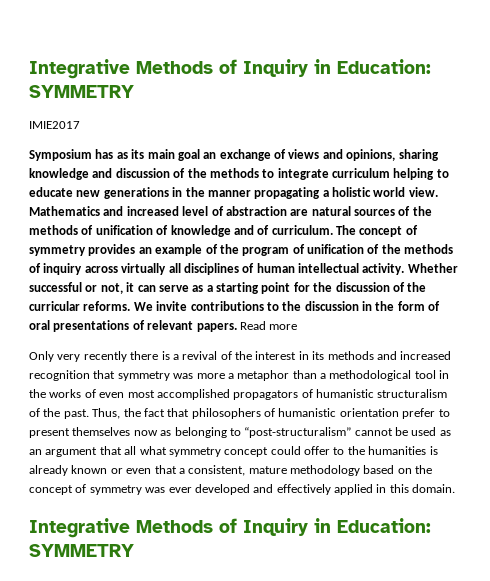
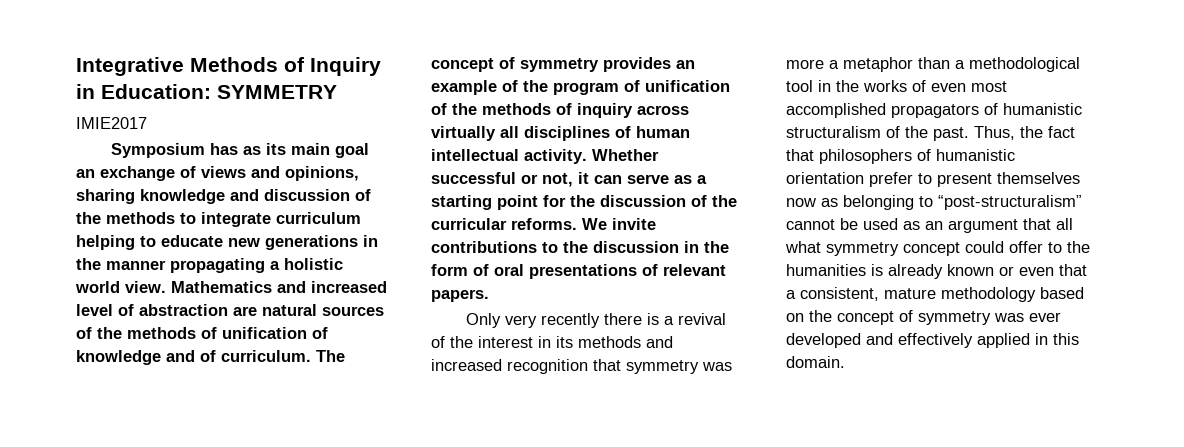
- Read more
  Thus, the fact that philosophers of humanistic orientation prefer to present themselves now as belonging to “post-structuralism” cannot be used as an argument that all what symmetry concept could offer to the humanities is already known or even that a consistent, mature methodology based on the concept of symmetry was ever developed and effectively applied in this domain.
- Integrative Methods of Inquiry in Education: SYMMETRY

